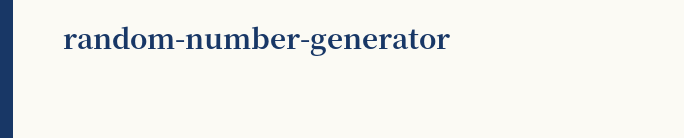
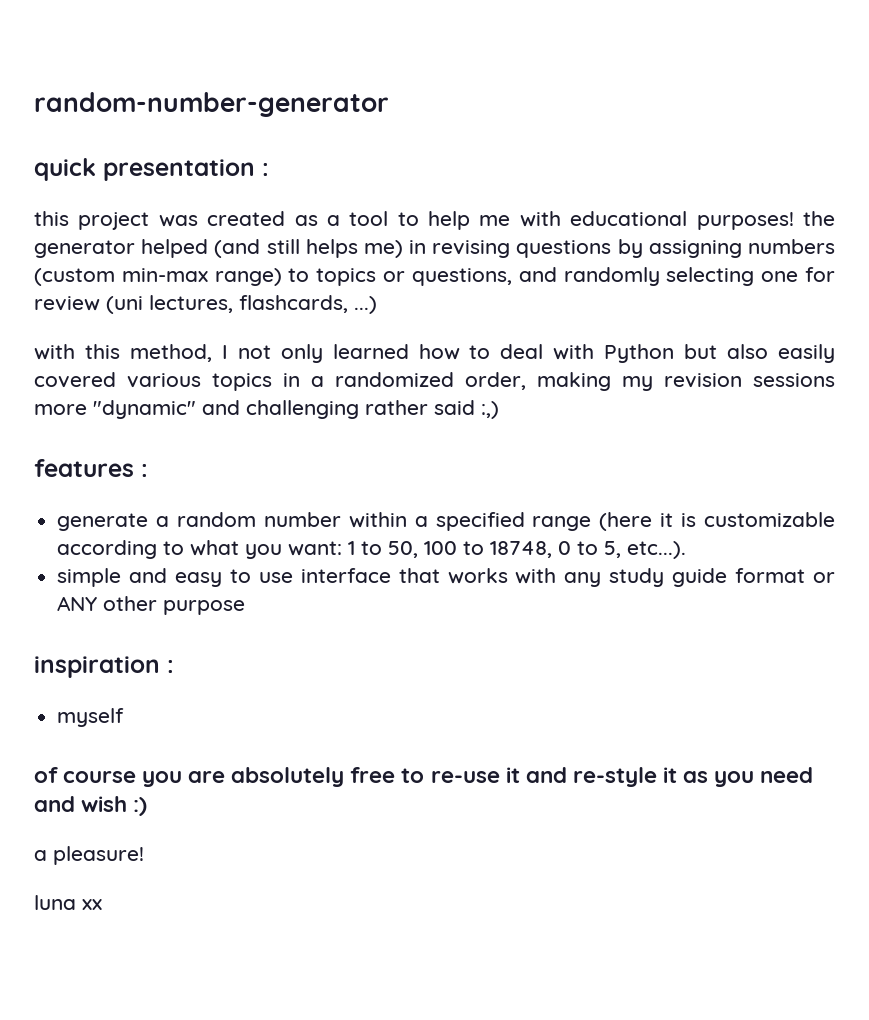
+ quick presentation :
+ this project was created as a tool to help me with educational purposes! the generator helped (and still helps me) in revising questions by assigning numbers (custom min-max range) to topics or questions, and randomly selecting one for review (uni lectures, flashcards, ...)
+ with this method, I not only learned how to deal with Python but also easily covered various topics in a randomized order, making my revision sessions more "dynamic" and challenging rather said :,)
+ features :
+ generate a random number within a specified range (here it is customizable according to what you want: 1 to 50, 100 to 18748, 0 to 5, etc...).
+ simple and easy to use interface that works with any study guide format or ANY other purpose
+ inspiration :
+ myself
+ of course you are absolutely free to re-use it and re-style it as you need and wish :)
+ a pleasure!
+ luna xx

